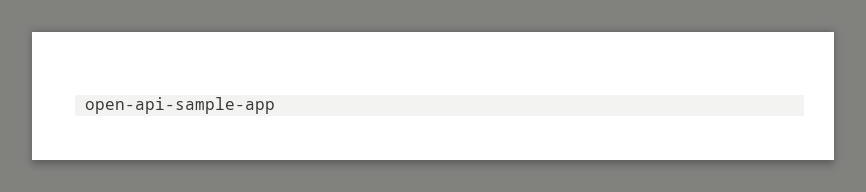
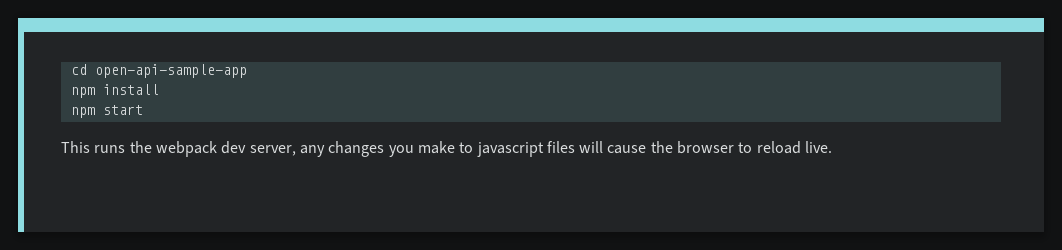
- open-api-sample-app
+ cd open-api-sample-app
+ npm install
+ npm start
+ This runs the webpack dev server, any changes you make to javascript files will cause the browser to reload live.

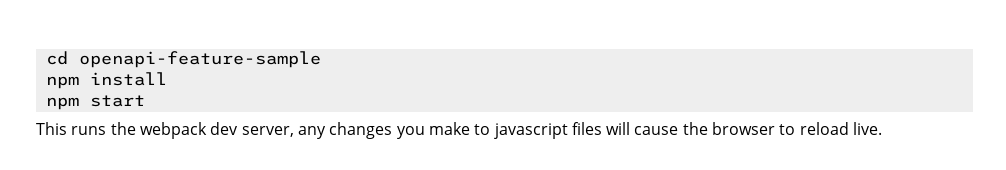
- cd open-api-sample-app
+ cd openapi-feature-sample

